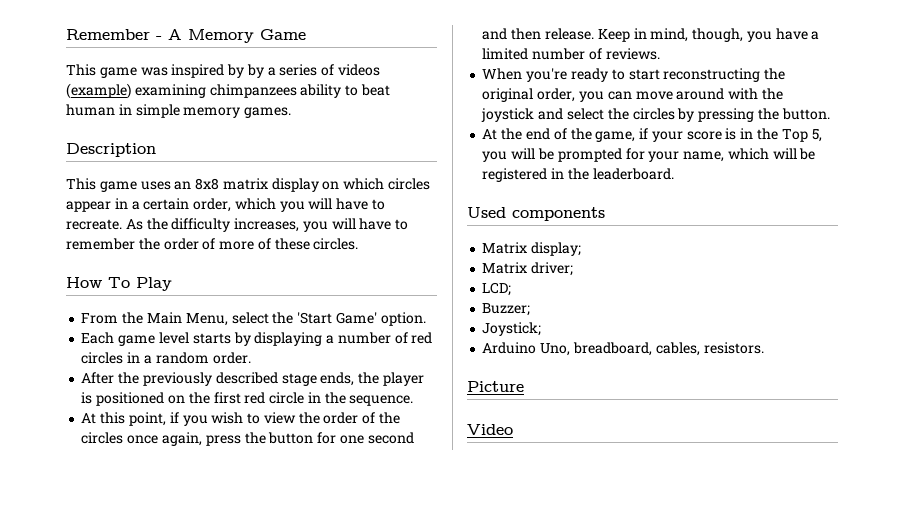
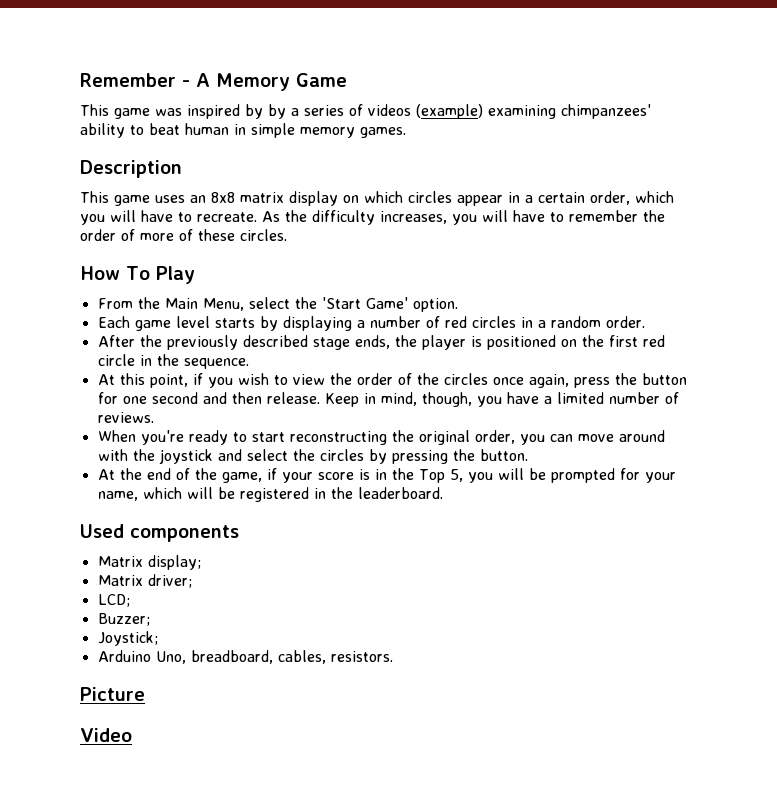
- This game was inspired by by a series of videos (example) examining chimpanzees ability to beat human in simple memory games.
+ This game was inspired by by a series of videos (example) examining chimpanzees' ability to beat human in simple memory games.

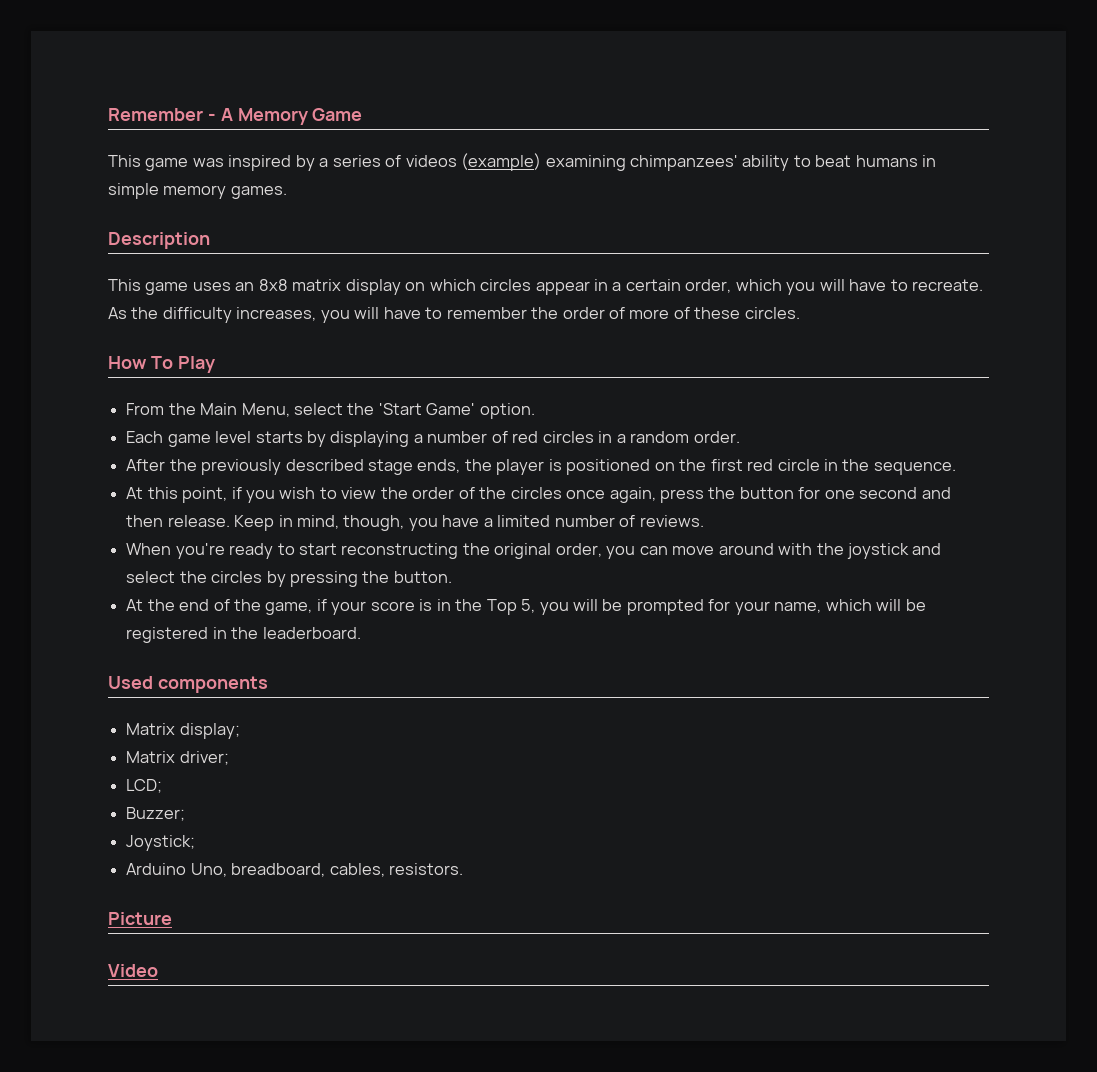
- This game was inspired by by a series of videos (example) examining chimpanzees' ability to beat human in simple memory games.
+ This game was inspired by a series of videos (example) examining chimpanzees' ability to beat humans in simple memory games.

